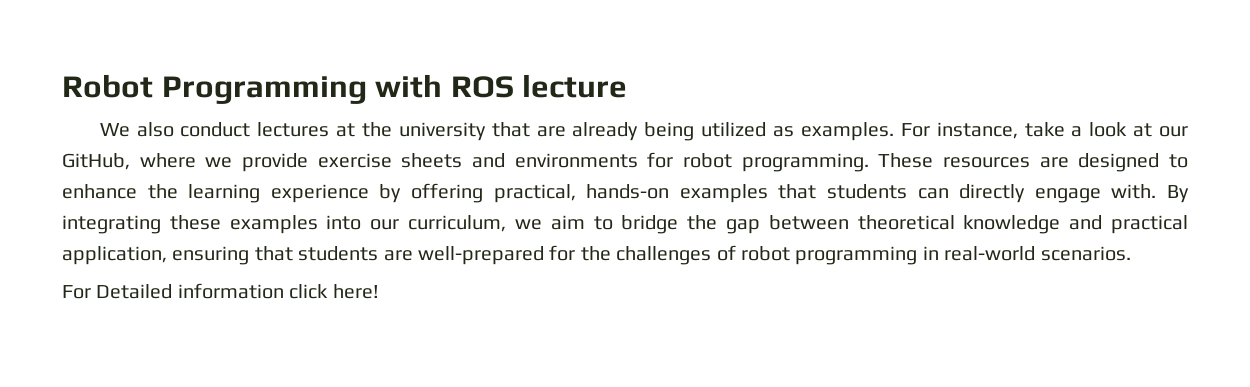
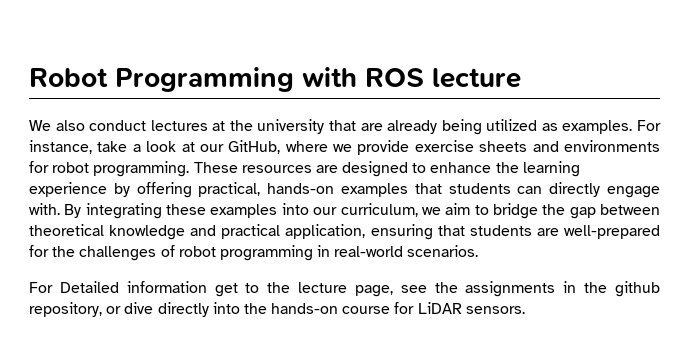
- For Detailed information click here!
+ For Detailed information get to the lecture page, see the assignments in the github repository, or dive directly into the hands-on course for LiDAR sensors.

